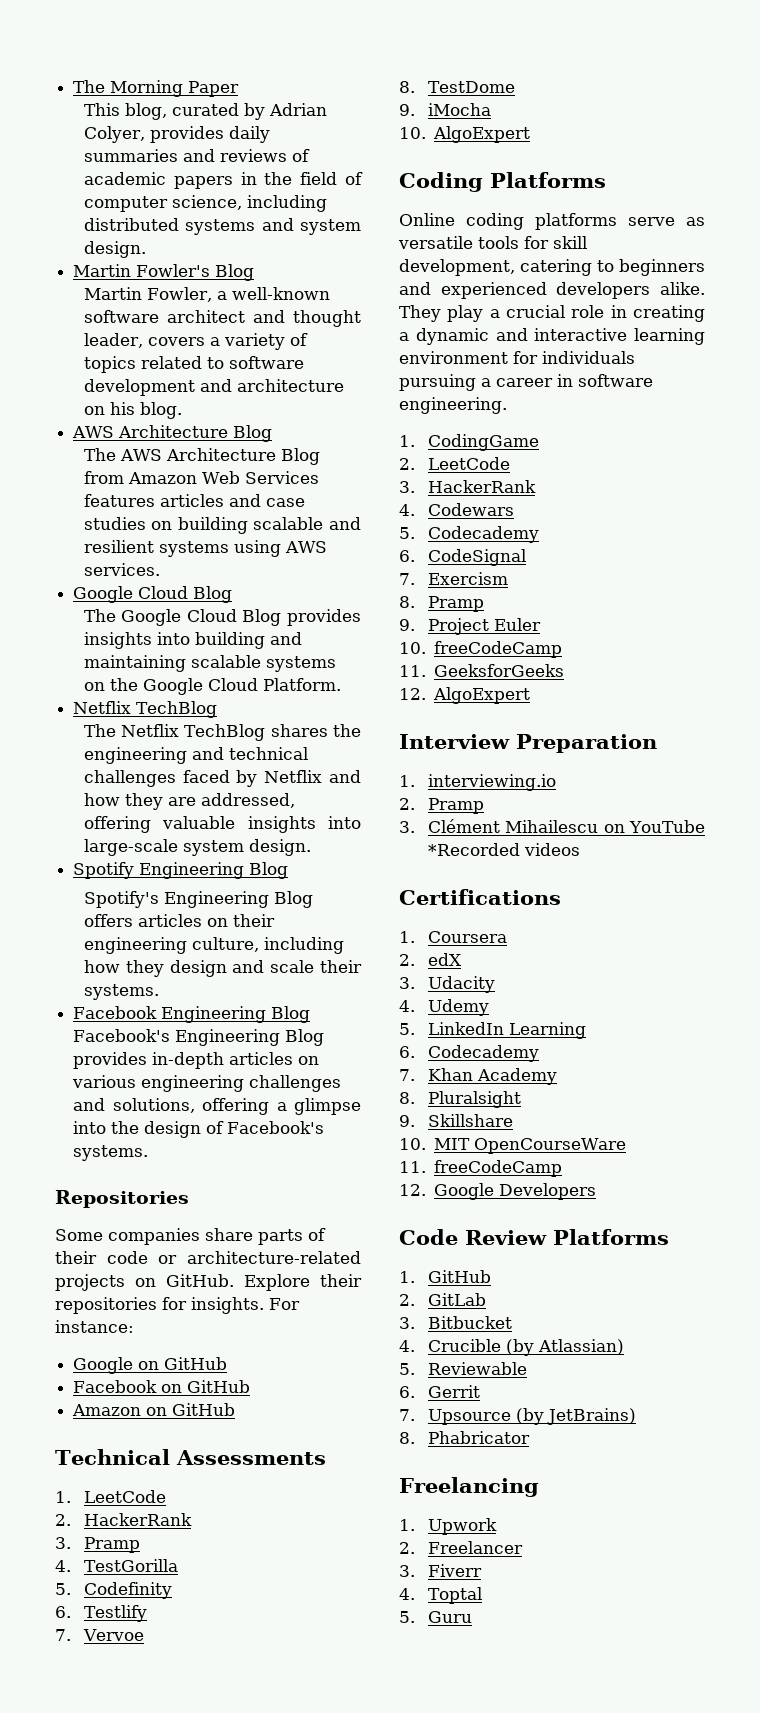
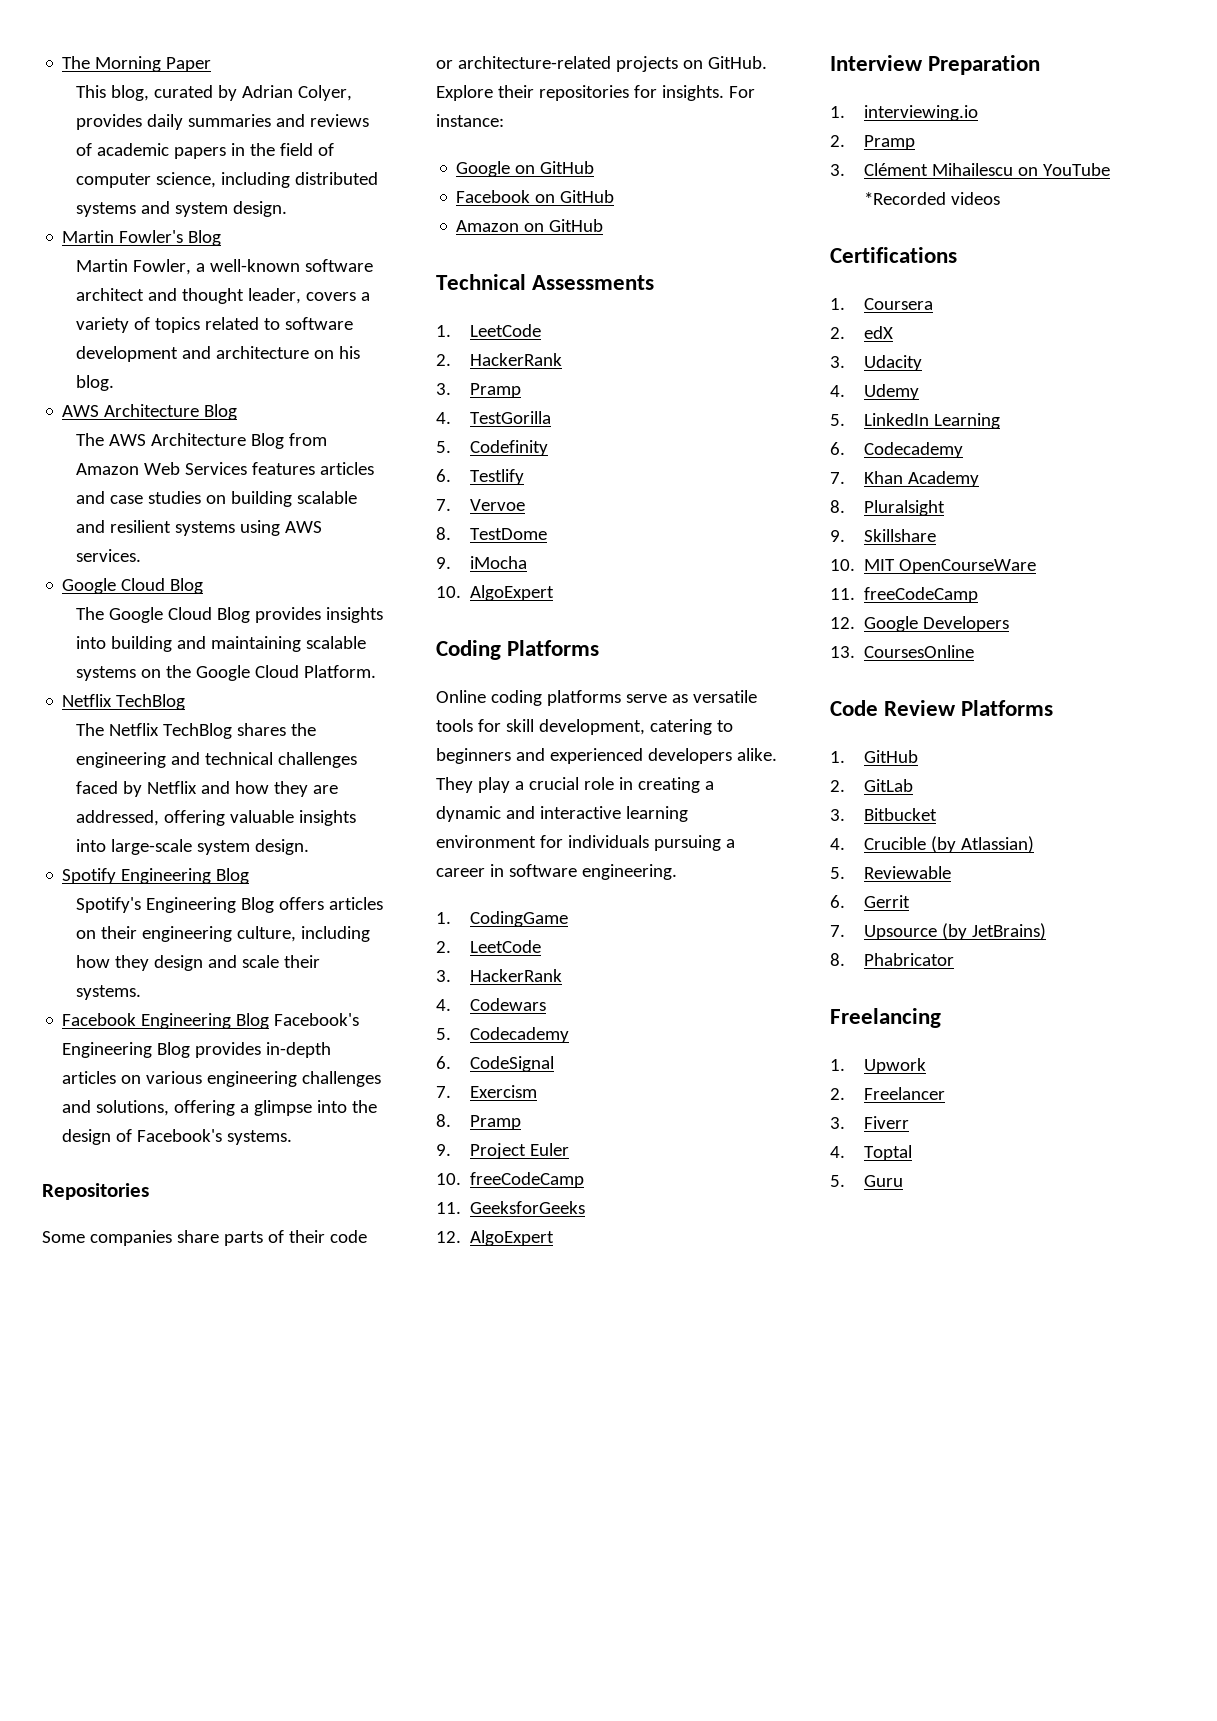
+ 13. CoursesOnline

